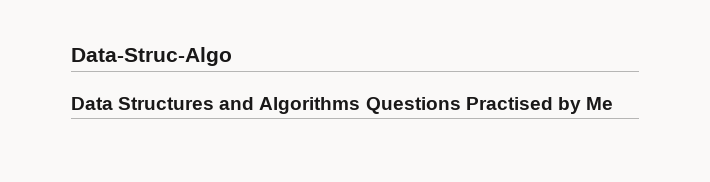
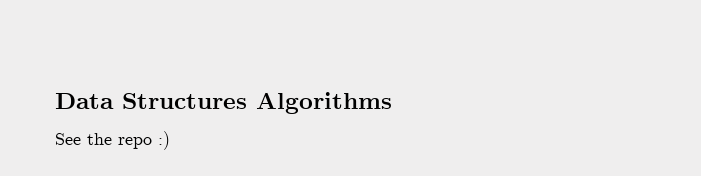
- Data-Struc-Algo
- Data Structures and Algorithms Questions Practised by Me
+ Data Structures Algorithms
+ See the repo :)

